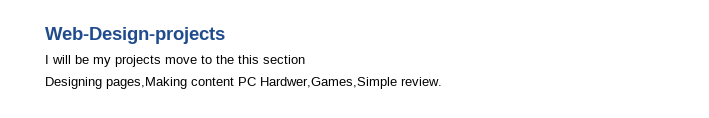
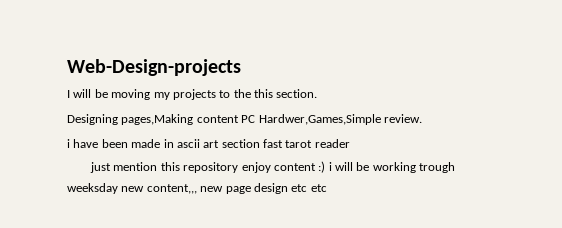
- I will be my projects move to the this section
+ I will be moving my projects to the this section.
+ i have been made in ascii art section fast tarot reader
+ just mention this repository enjoy content :) i will be working trough weeksday new content,,, new page design etc etc

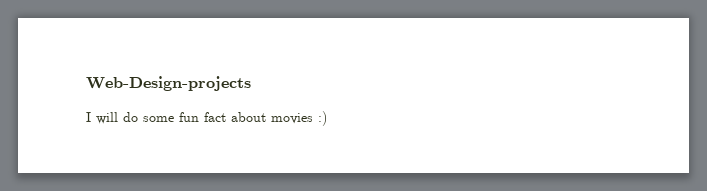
- I will be moving my projects to the this section.
- Designing pages,Making content PC Hardwer,Games,Simple review.
- i have been made in ascii art section fast tarot reader
- just mention this repository enjoy content :) i will be working trough weeksday new content,,, new page design etc etc
+ I will do some fun fact about movies :)

